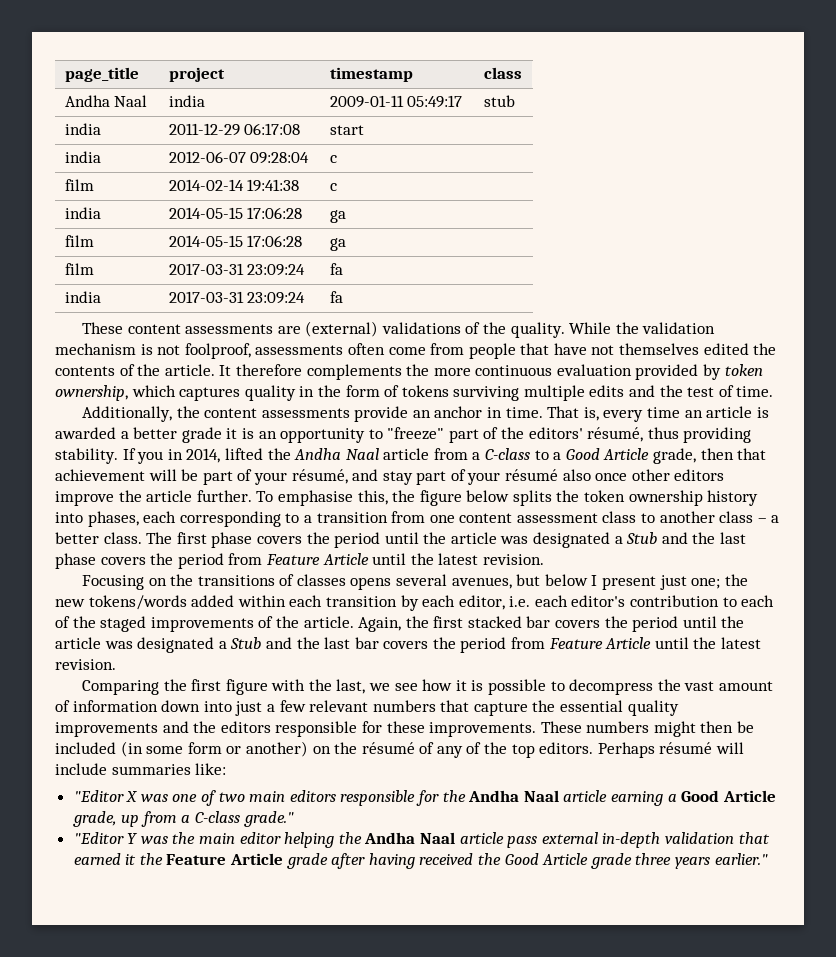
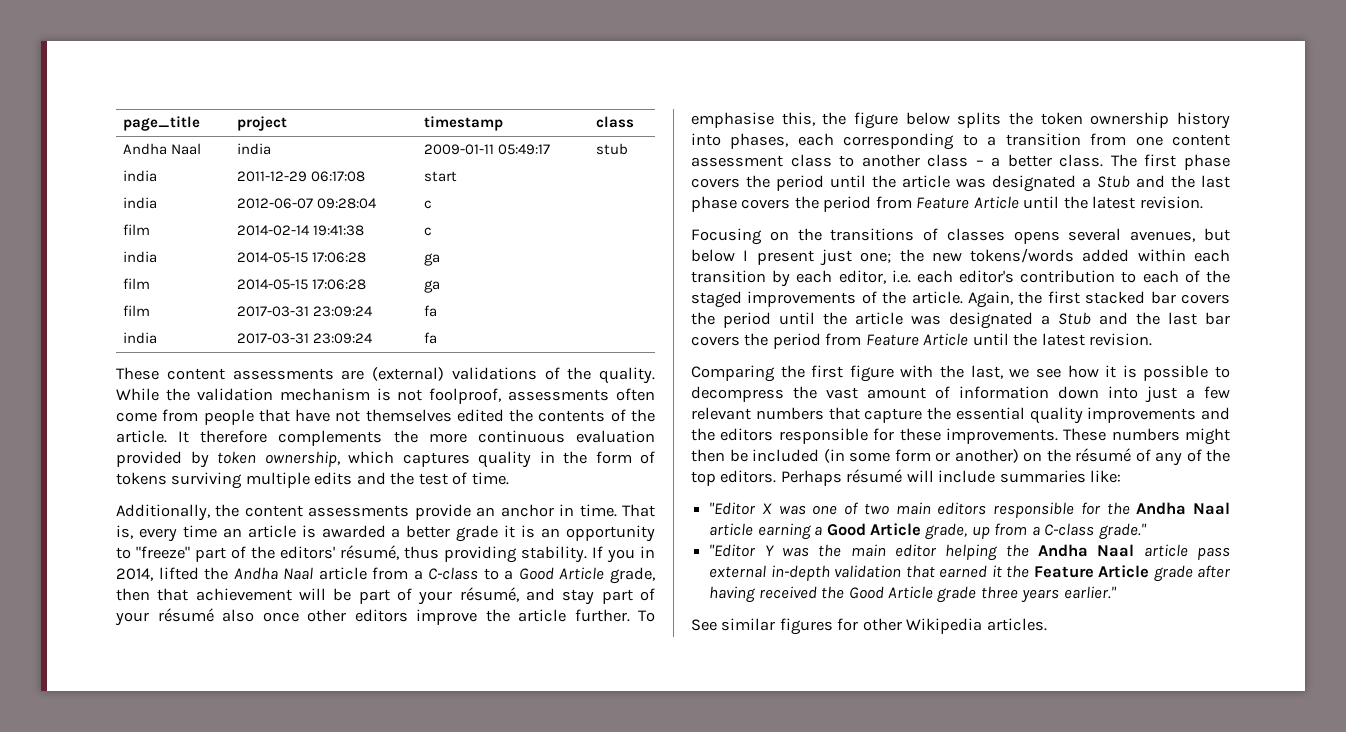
+ See similar figures for other Wikipedia articles.

